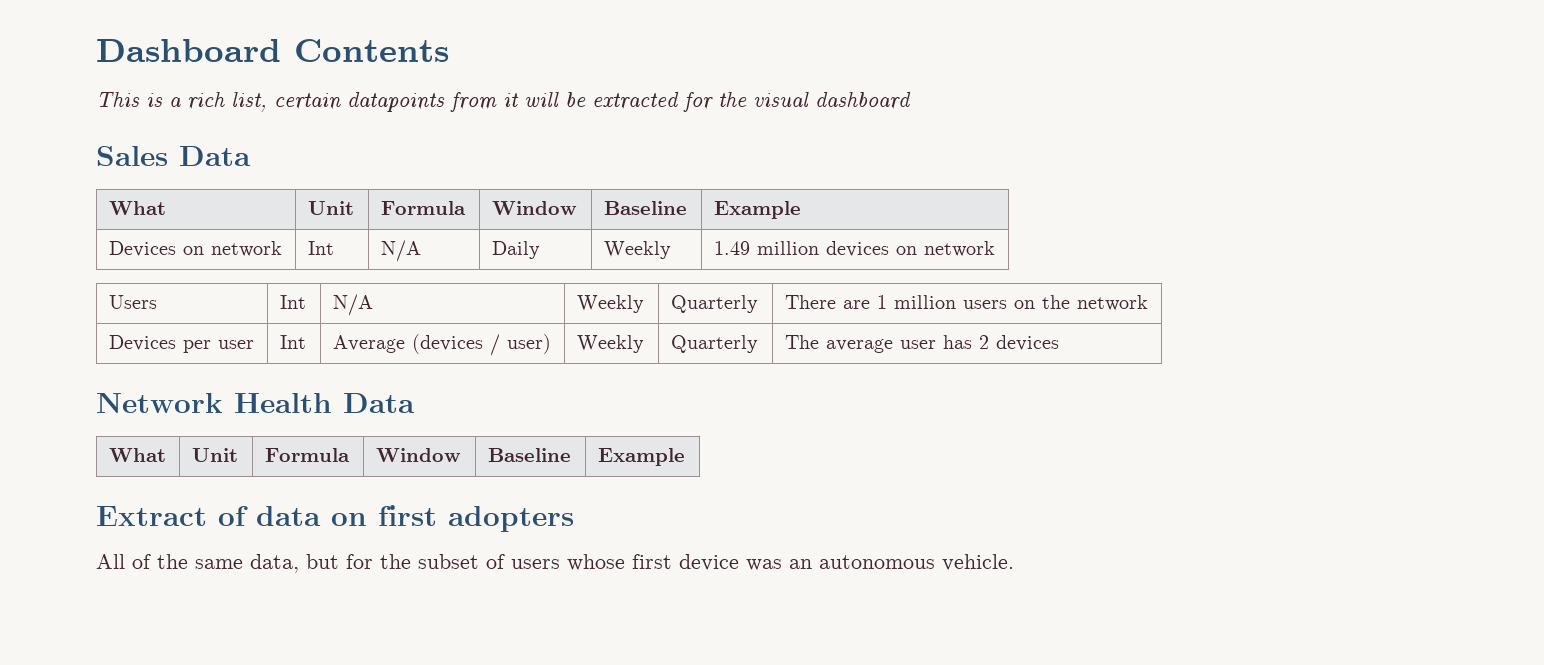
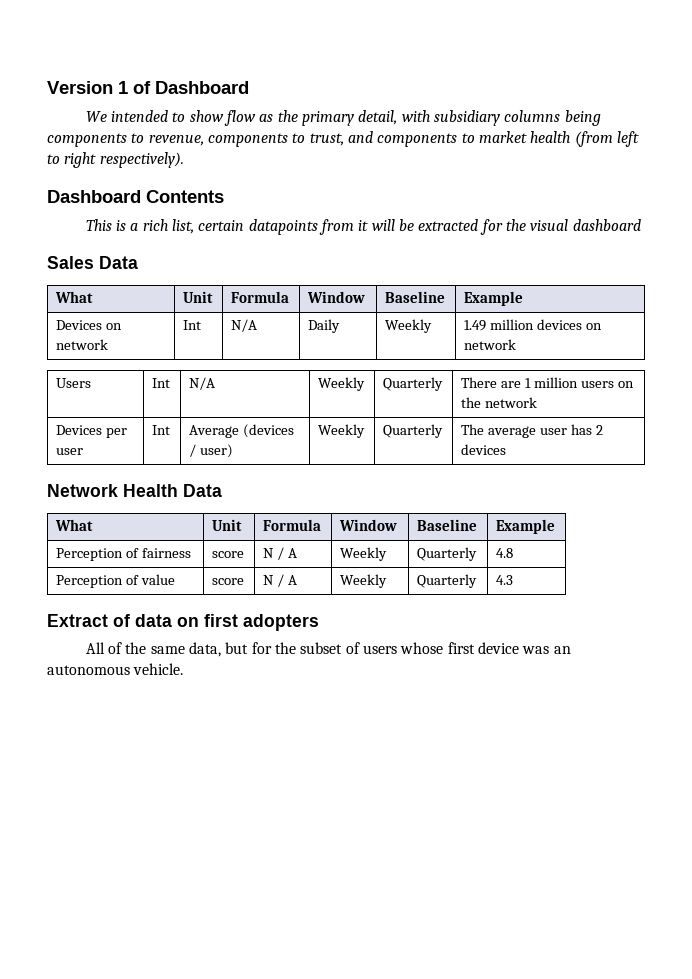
+ Version 1 of Dashboard
+ We intended to show flow as the primary detail, with subsidiary columns being components to revenue, components to trust, and components to market health (from left to right respectively).
+ Perception of fairness | score | N / A | Weekly | Quarterly | 4.8
+ Perception of value | score | N / A | Weekly | Quarterly | 4.3

